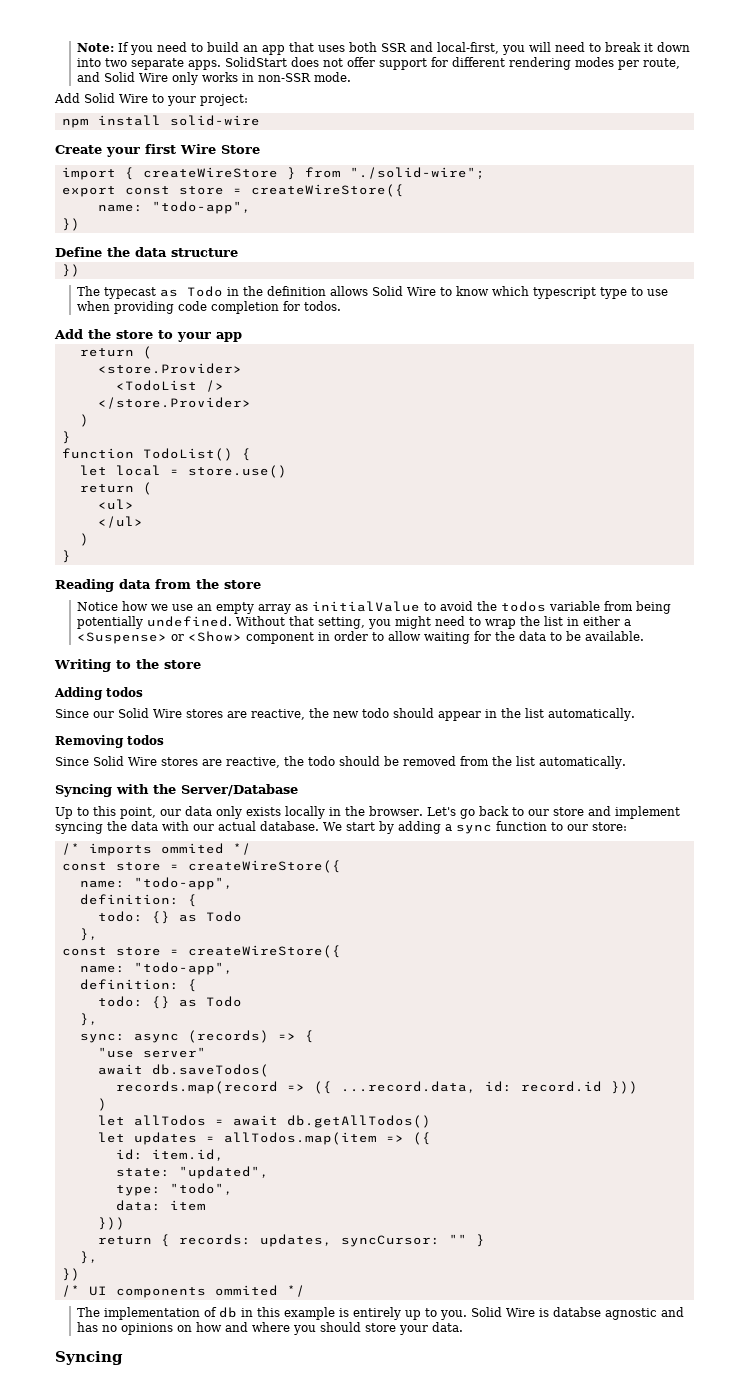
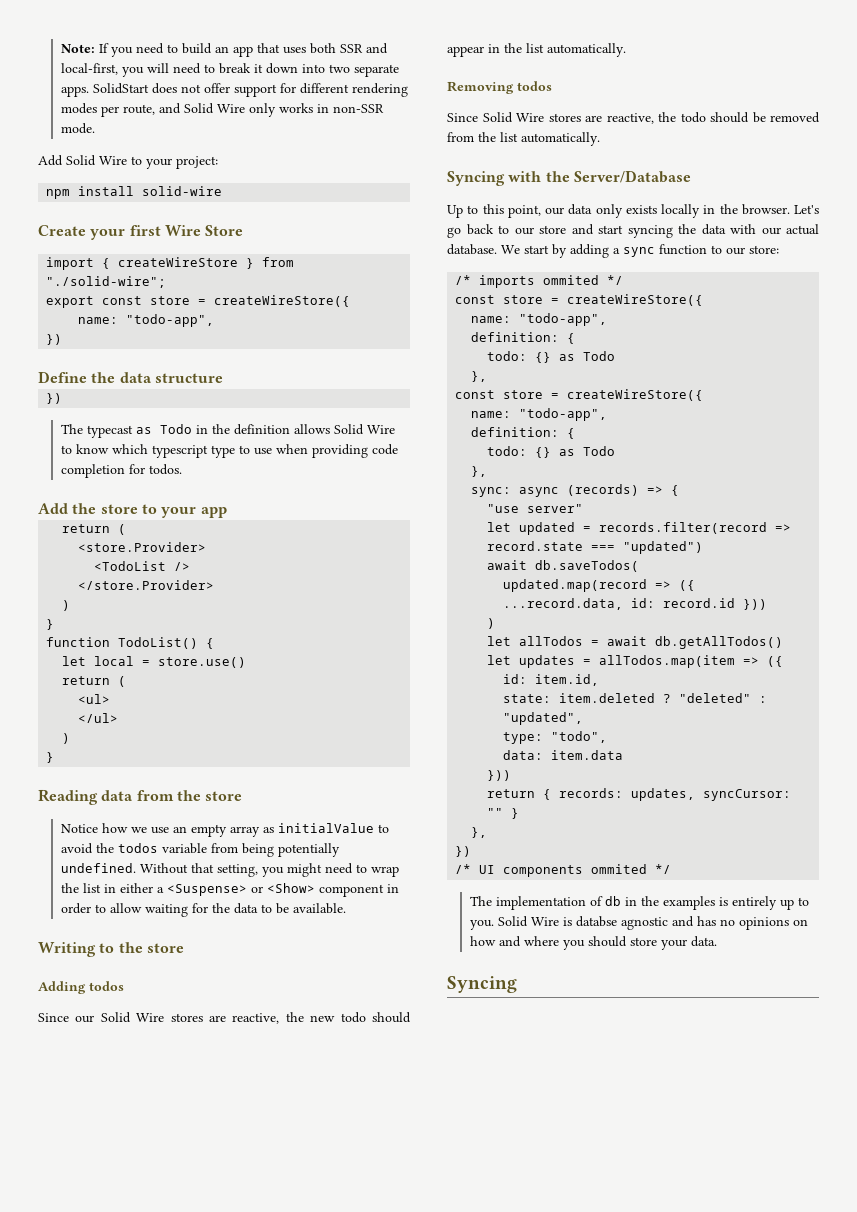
- Let's go back to our store and implement syncing the data with our actual database.
+ Let's go back to our store and start syncing the data with our actual database.
+ let updated = records.filter(record => record.state === "updated")
- records.map(record => ({ ...record.data, id: record.id }))
+ updated.map(record => ({ ...record.data, id: record.id }))
- state: "updated",
+ state: item.deleted ? "deleted" : "updated",
- data: item
+ data: item.data
- The implementation of db in this example is entirely up to you.
+ The implementation of db in the examples is entirely up to you.

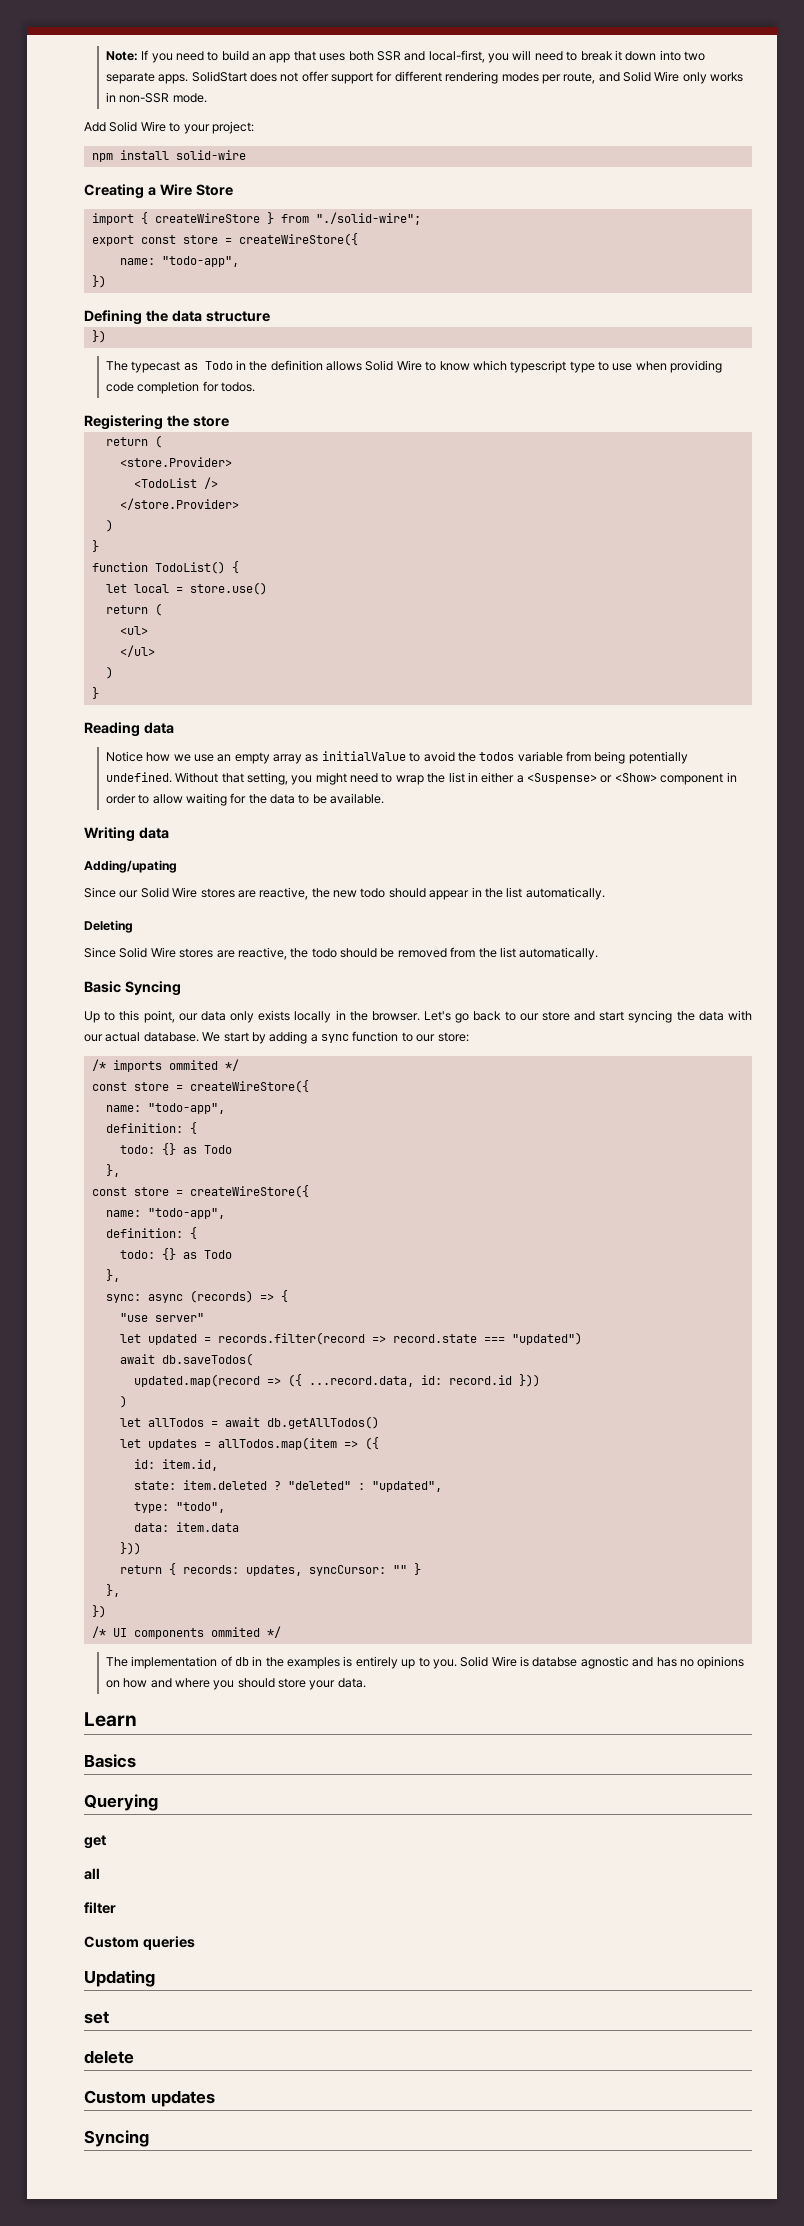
- Create your first Wire Store
+ Creating a Wire Store
- Define the data structure
+ Defining the data structure
- Add the store to your app
+ Registering the store
- Reading data from the store
+ Reading data
- Writing to the store
- Adding todos
+ Writing data
+ Adding/upating
- Removing todos
+ Deleting
- Syncing with the Server/Database
+ Basic Syncing
+ Learn
+ Basics
+ Querying
+ get
+ all
+ filter
+ Custom queries
+ Updating
+ set
+ delete
+ Custom updates

